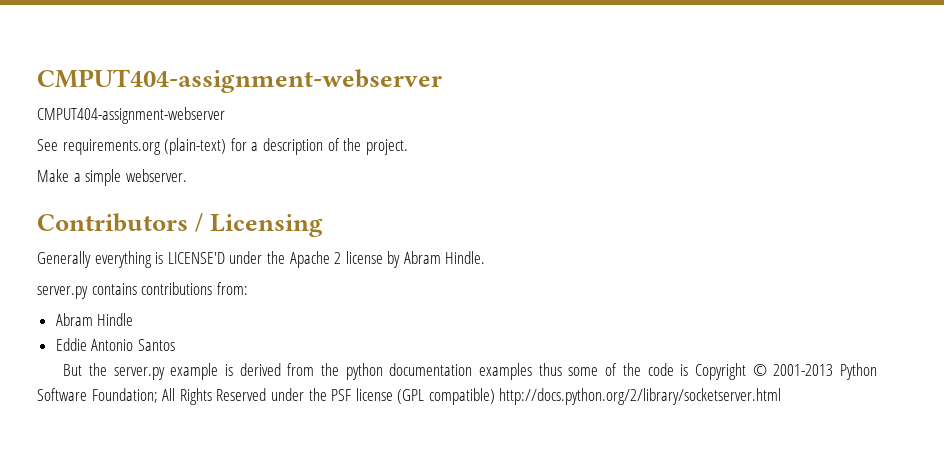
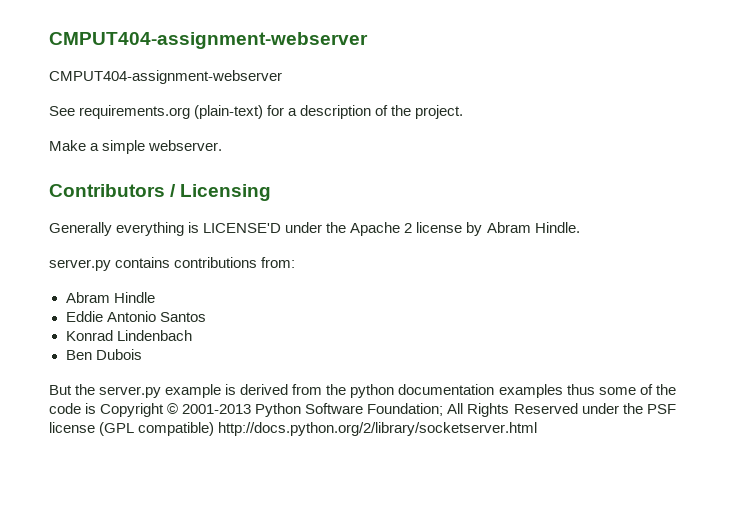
+ Konrad Lindenbach
+ Ben Dubois

